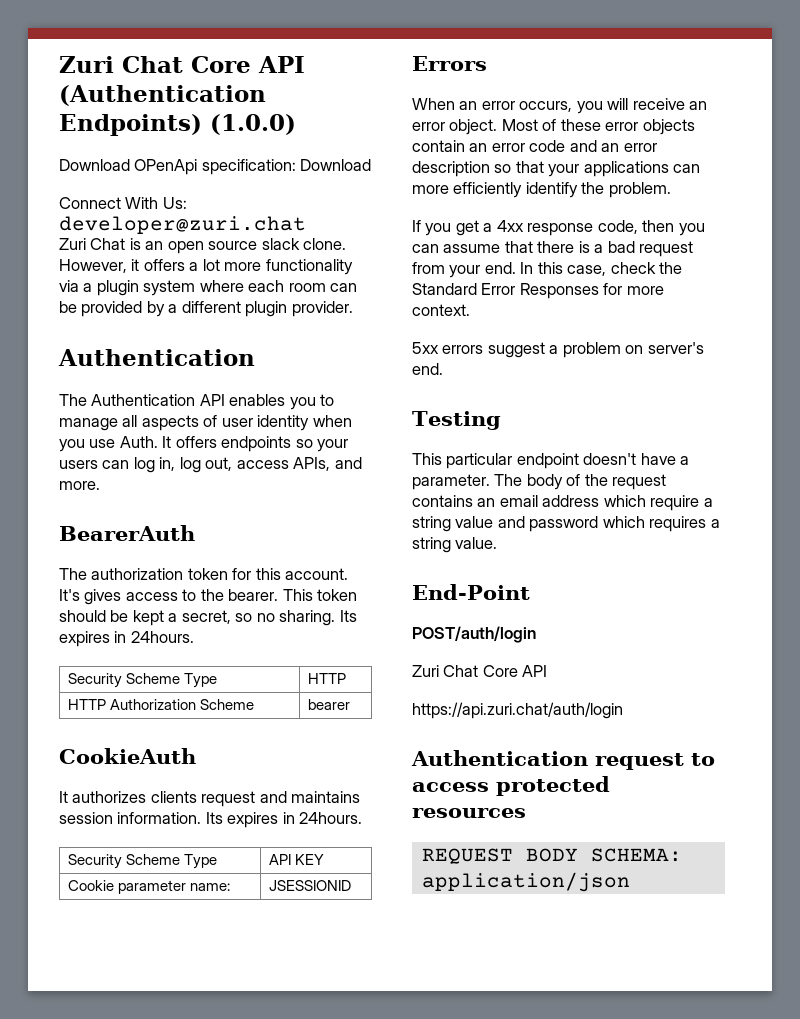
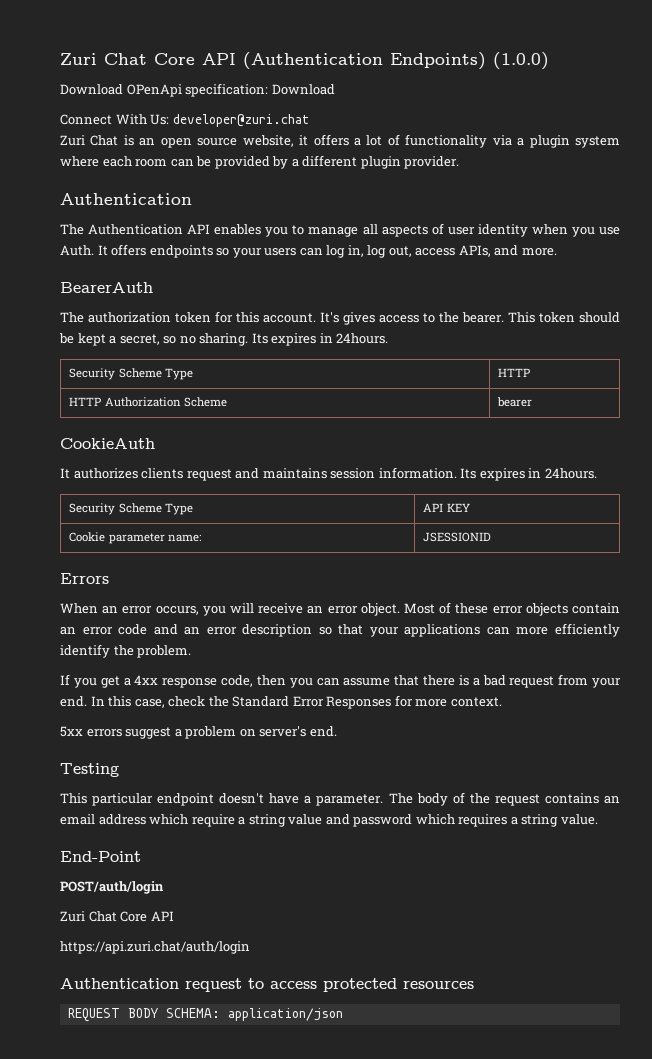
- Zuri Chat is an open source slack clone. However, it offers a lot more functionality via a plugin system where each room can be provided by a different plugin provider.
+ Zuri Chat is an open source website, it offers a lot of functionality via a plugin system where each room can be provided by a different plugin provider.

